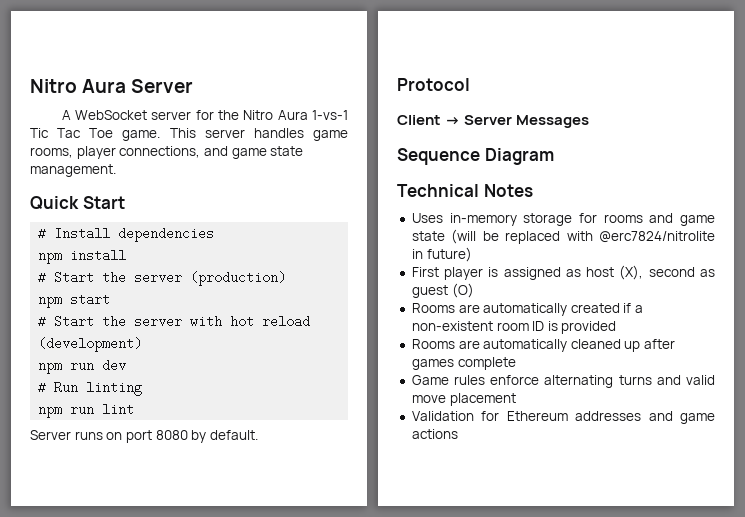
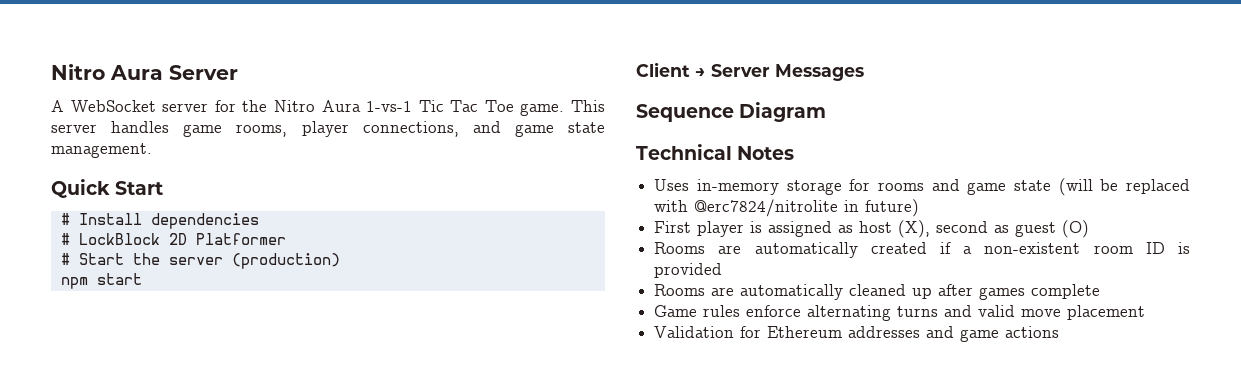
- npm install
+ # LockBlock 2D Platformer
- # Start the server with hot reload (development)
- npm run dev
- # Run linting
- npm run lint
- Server runs on port 8080 by default.
- Protocol

